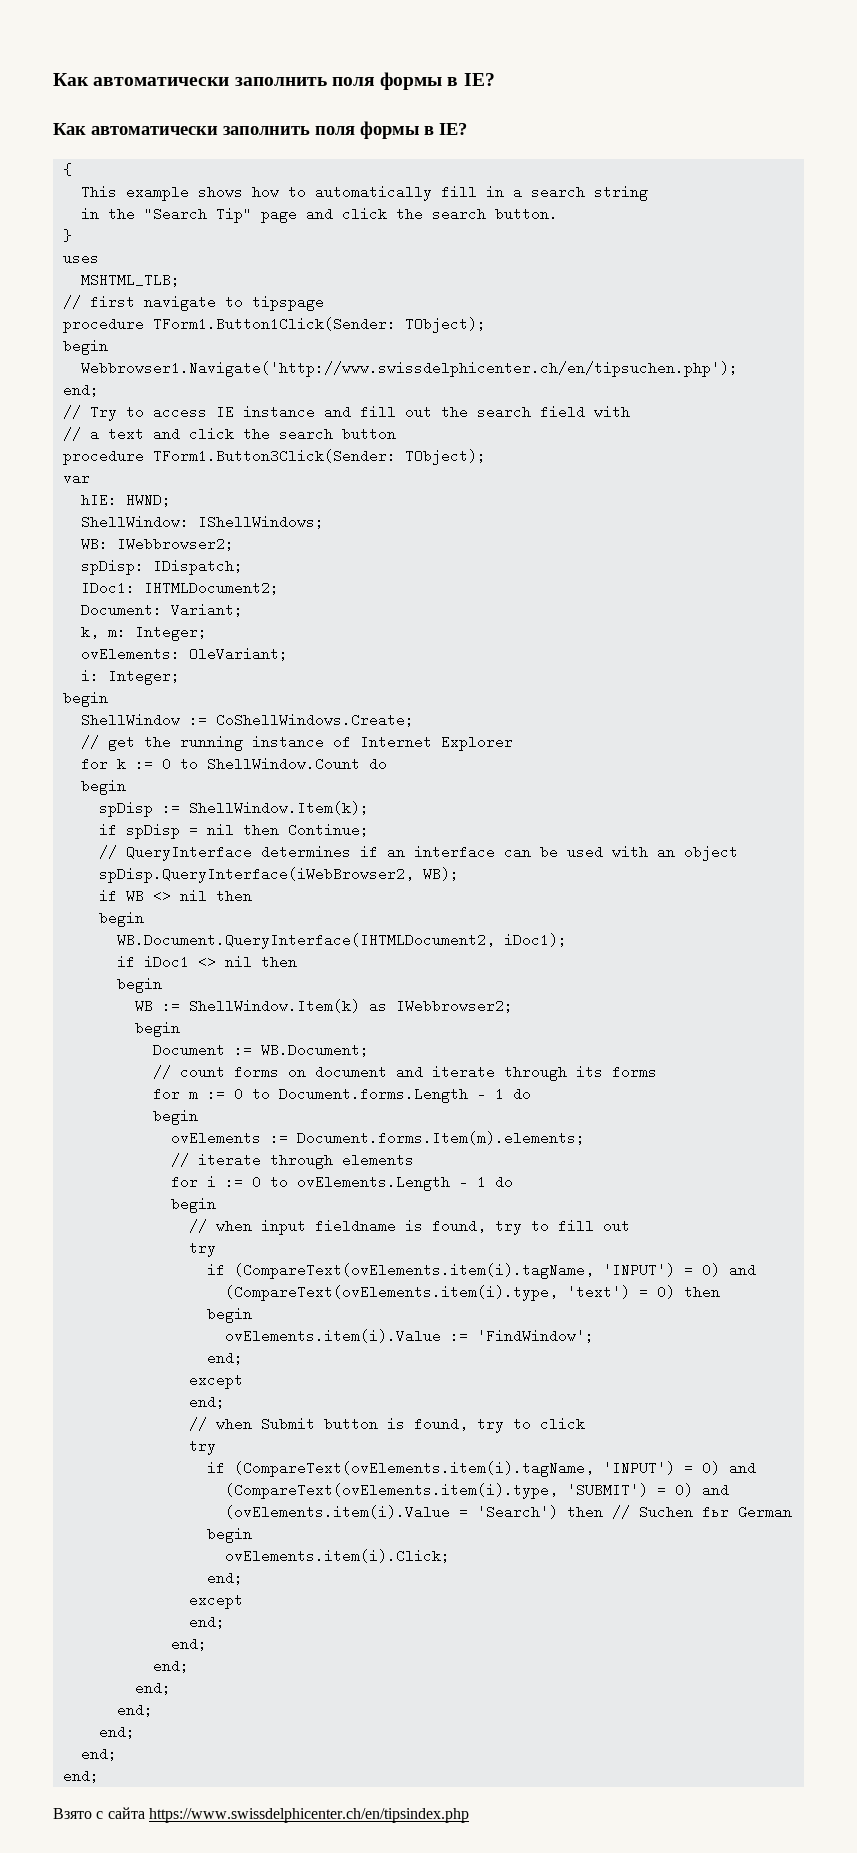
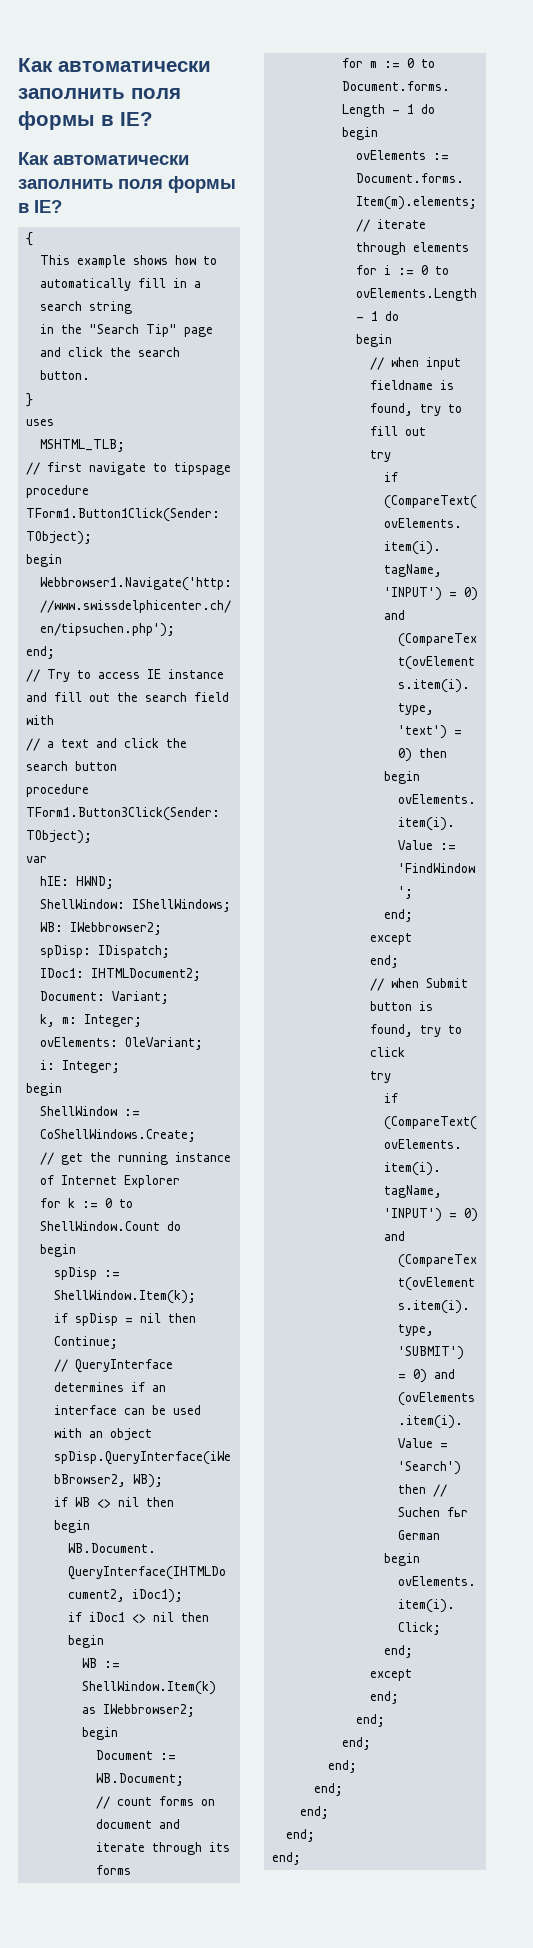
- Взято с сайта https://www.swissdelphicenter.ch/en/tipsindex.php

